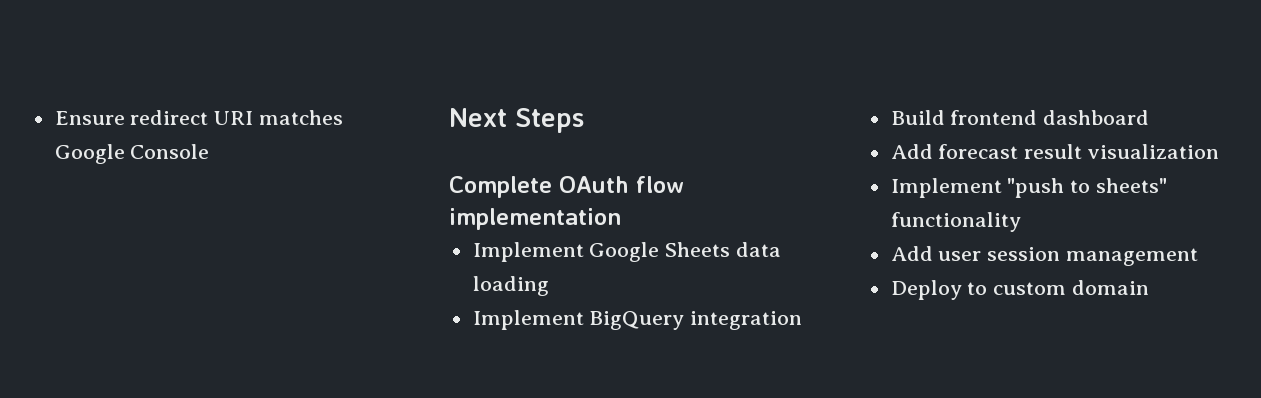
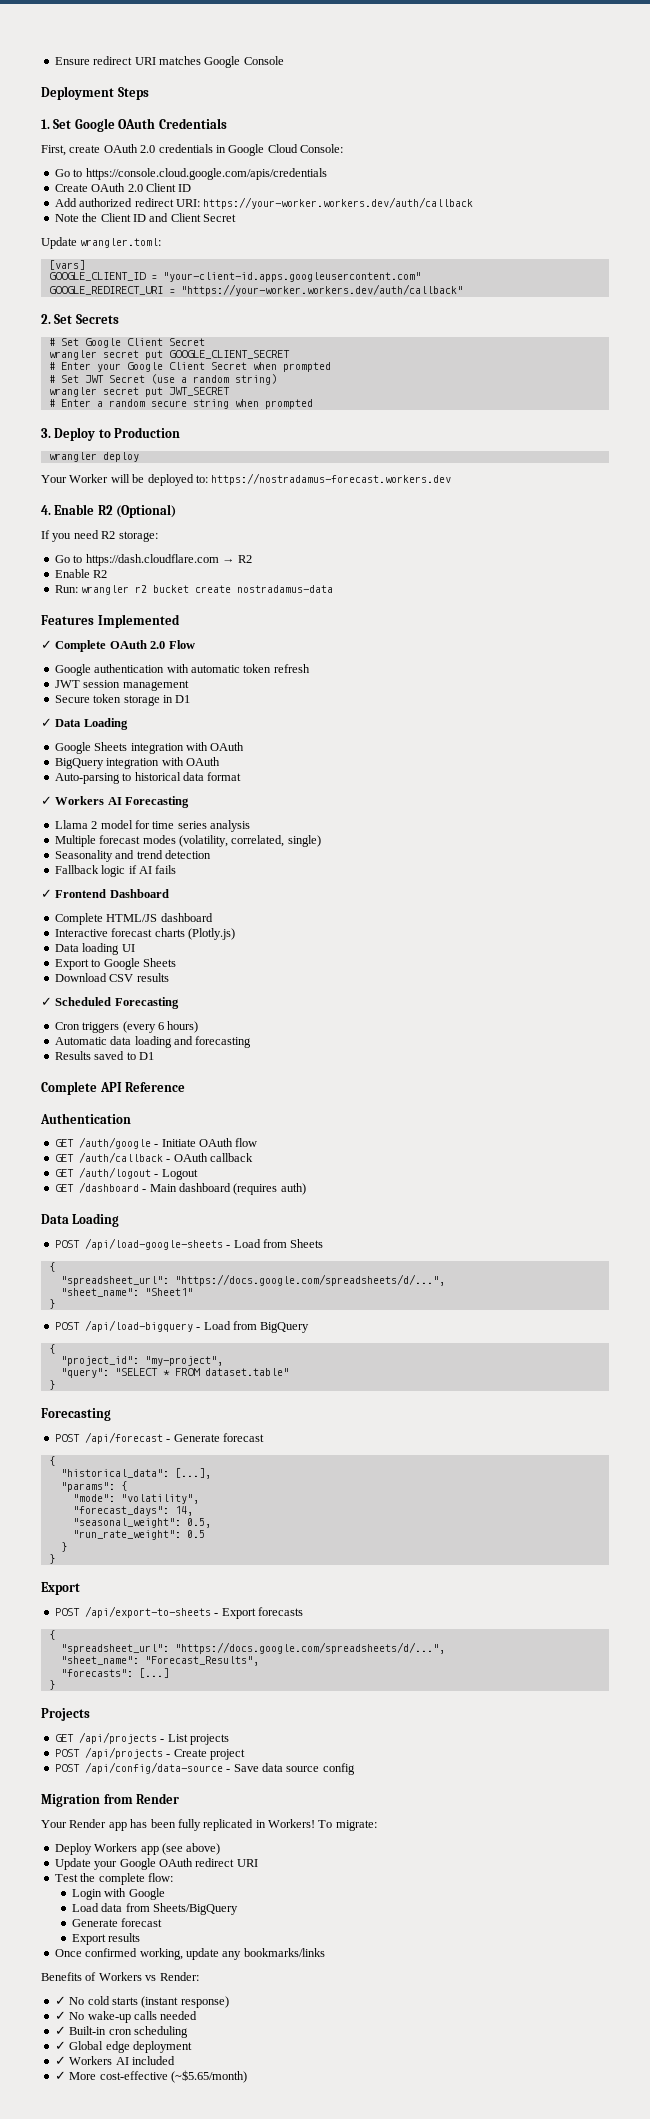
- Next Steps
+ Deployment Steps
- Complete OAuth flow implementation
- Implement Google Sheets data loading
- Implement BigQuery integration
- Build frontend dashboard
- Add forecast result visualization
- Implement "push to sheets" functionality
- Add user session management
- Deploy to custom domain
+ 1. Set Google OAuth Credentials
+ First, create OAuth 2.0 credentials in Google Cloud Console:
+ Go to https://console.cloud.google.com/apis/credentials
+ Create OAuth 2.0 Client ID
+ Add authorized redirect URI: https://your-worker.workers.dev/auth/callback
+ Note the Client ID and Client Secret
+ Update wrangler.toml:
+ [vars]
+ GOOGLE_CLIENT_ID = "your-client-id.apps.googleusercontent.com"
+ GOOGLE_REDIRECT_URI = "https://your-worker.workers.dev/auth/callback"
+ 2. Set Secrets
+ # Set Google Client Secret
+ wrangler secret put GOOGLE_CLIENT_SECRET
+ # Enter your Google Client Secret when prompted
+ # Set JWT Secret (use a random string)
+ wrangler secret put JWT_SECRET
+ # Enter a random secure string when prompted
+ 3. Deploy to Production
+ wrangler deploy
+ Your Worker will be deployed to: https://nostradamus-forecast.workers.dev
+ 4. Enable R2 (Optional)
+ If you need R2 storage:
+ Go to https://dash.cloudflare.com → R2
+ Enable R2
+ Run: wrangler r2 bucket create nostradamus-data
+ Features Implemented
+ ✓ Complete OAuth 2.0 Flow
+ Google authentication with automatic token refresh
+ JWT session management
+ Secure token storage in D1
+ ✓ Data Loading
+ Google Sheets integration with OAuth
+ BigQuery integration with OAuth
+ Auto-parsing to historical data format
+ ✓ Workers AI Forecasting
+ Llama 2 model for time series analysis
+ Multiple forecast modes (volatility, correlated, single)
+ Seasonality and trend detection
+ Fallback logic if AI fails
+ ✓ Frontend Dashboard
+ Complete HTML/JS dashboard
+ Interactive forecast charts (Plotly.js)
+ Data loading UI
+ Export to Google Sheets
+ Download CSV results
+ ✓ Scheduled Forecasting
+ Cron triggers (every 6 hours)
+ Automatic data loading and forecasting
+ Results saved to D1
+ Complete API Reference
+ Authentication
+ GET /auth/google - Initiate OAuth flow
+ GET /auth/callback - OAuth callback
+ GET /auth/logout - Logout
+ GET /dashboard - Main dashboard (requires auth)
+ Data Loading
+ POST /api/load-google-sheets - Load from Sheets
+ {
+ "spreadsheet_url": "https://docs.google.com/spreadsheets/d/...",
+ "sheet_name": "Sheet1"
+ }
+ POST /api/load-bigquery - Load from BigQuery
+ {
+ "project_id": "my-project",
+ "query": "SELECT * FROM dataset.table"
+ }
+ Forecasting
+ POST /api/forecast - Generate forecast
+ {
+ "historical_data": [...],
+ "params": {
+ "mode": "volatility",
+ "forecast_days": 14,
+ "seasonal_weight": 0.5,
+ "run_rate_weight": 0.5
+ }
+ }
+ Export
+ POST /api/export-to-sheets - Export forecasts
+ {
+ "spreadsheet_url": "https://docs.google.com/spreadsheets/d/...",
+ "sheet_name": "Forecast_Results",
+ "forecasts": [...]
+ }
+ Projects
+ GET /api/projects - List projects
+ POST /api/projects - Create project
+ POST /api/config/data-source - Save data source config
+ Migration from Render
+ Your Render app has been fully replicated in Workers! To migrate:
+ Deploy Workers app (see above)
+ Update your Google OAuth redirect URI
+ Test the complete flow:
+ Login with Google
+ Load data from Sheets/BigQuery
+ Generate forecast
+ Export results
+ Once confirmed working, update any bookmarks/links
+ Benefits of Workers vs Render:
+ ✓ No cold starts (instant response)
+ ✓ No wake-up calls needed
+ ✓ Built-in cron scheduling
+ ✓ Global edge deployment
+ ✓ Workers AI included
+ ✓ More cost-effective (~$5.65/month)

